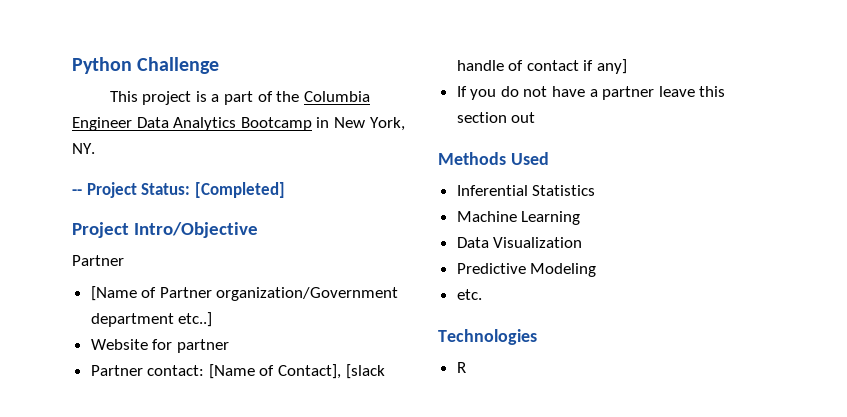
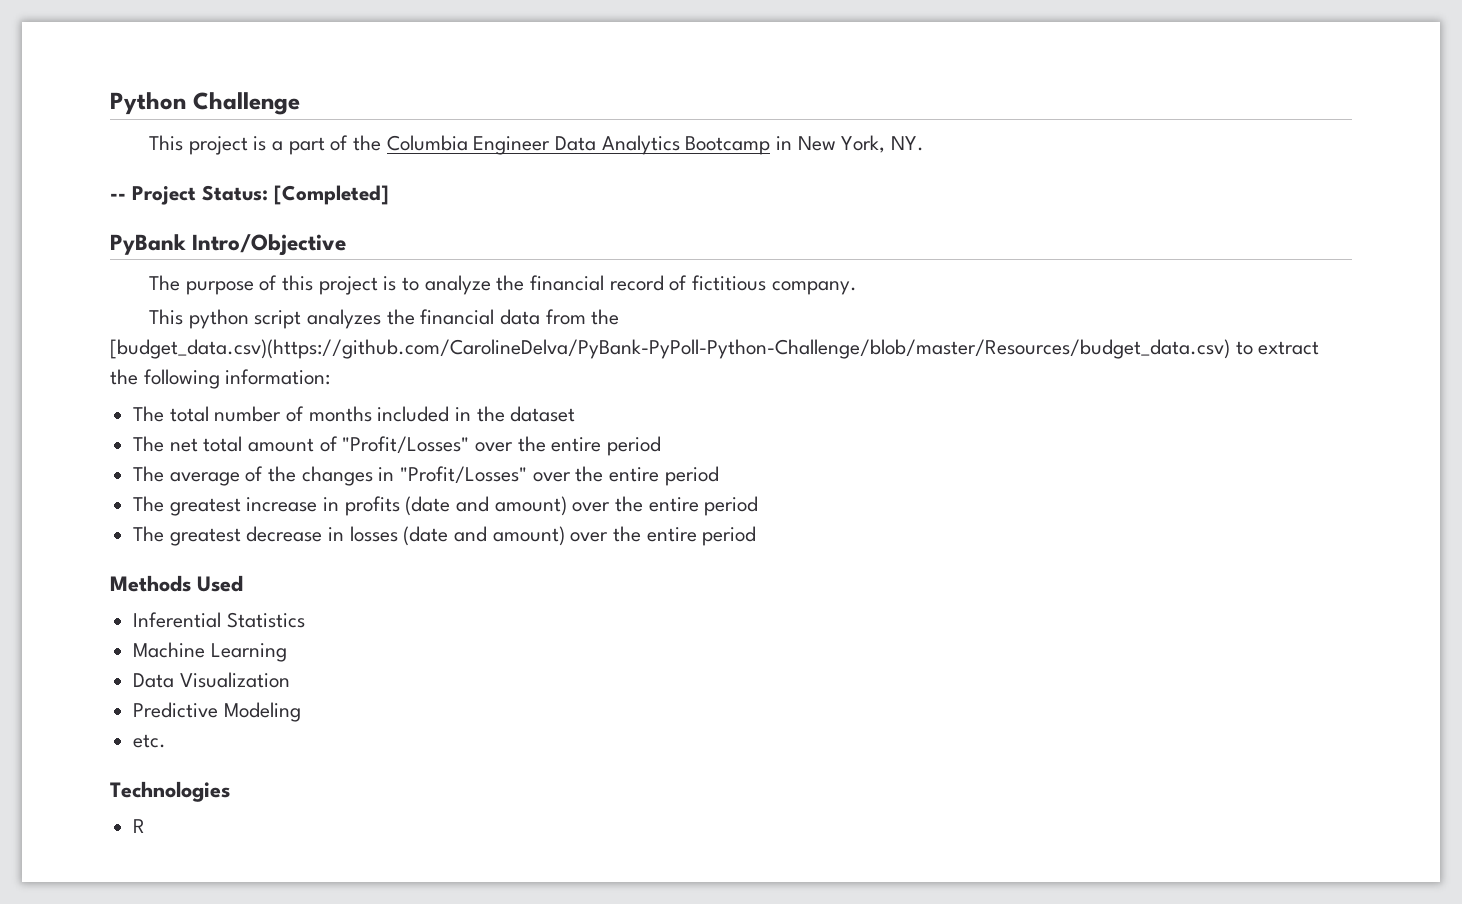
- Project Intro/Objective
- Partner
- [Name of Partner organization/Government department etc..]
- Website for partner
- Partner contact: [Name of Contact], [slack handle of contact if any]
- If you do not have a partner leave this section out
+ PyBank Intro/Objective
+ The purpose of this project is to analyze the financial record of fictitious company.
+ This python script analyzes the financial data from the [budget_data.csv)(https://github.com/CarolineDelva/PyBank-PyPoll-Python-Challenge/blob/master/Resources/budget_data.csv) to extract the following information:
+ The total number of months included in the dataset
+ The net total amount of "Profit/Losses" over the entire period
+ The average of the changes in "Profit/Losses" over the entire period
+ The greatest increase in profits (date and amount) over the entire period
+ The greatest decrease in losses (date and amount) over the entire period

